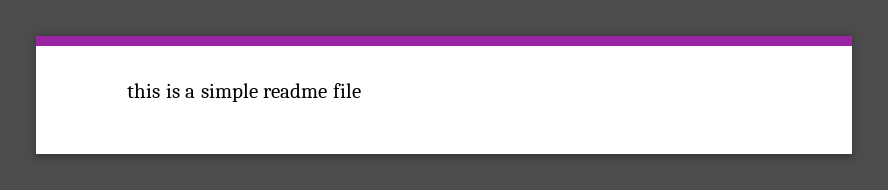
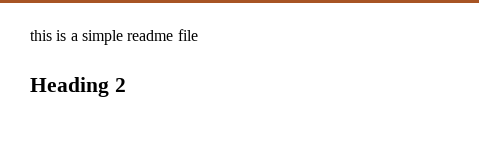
+ Heading 2

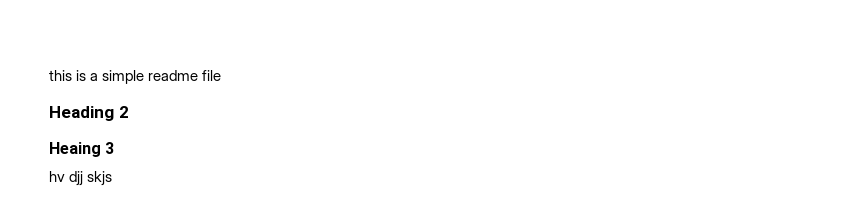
+ Heaing 3
+ hv djj skjs

